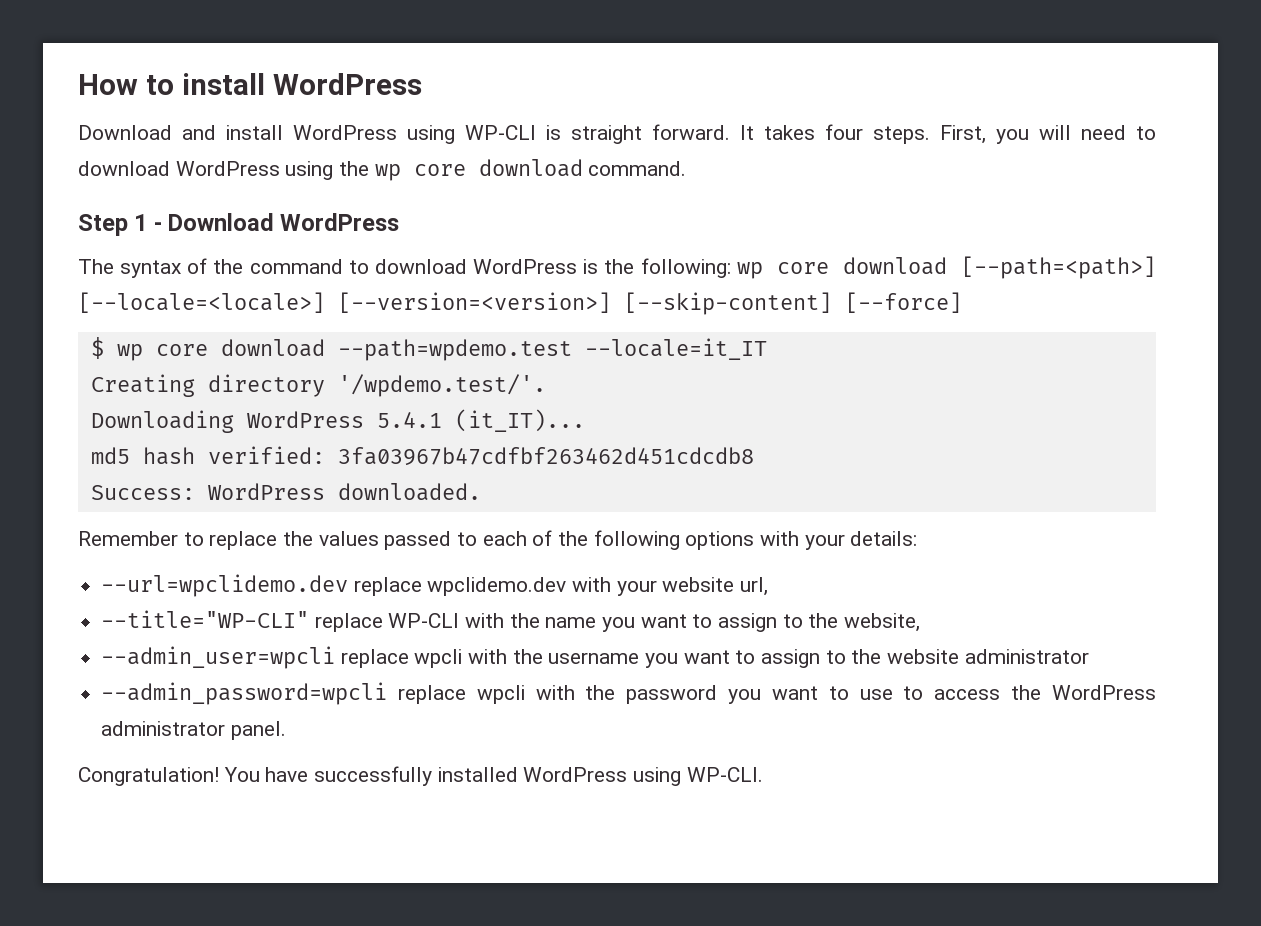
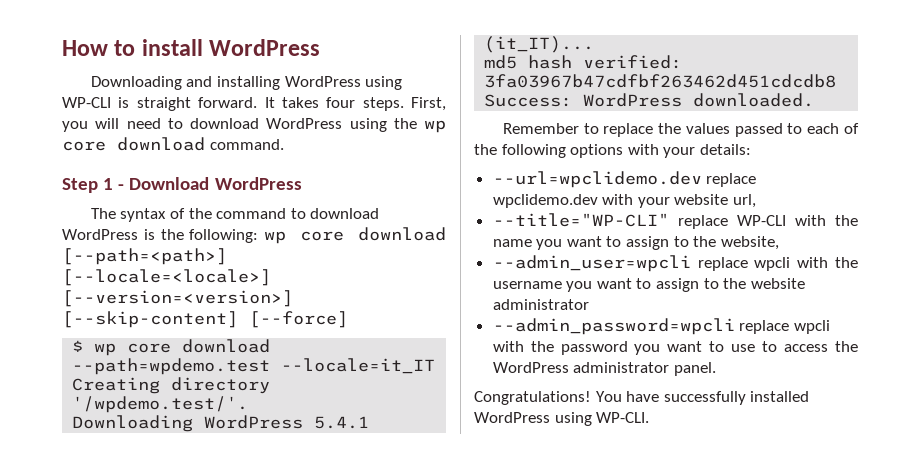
- Download and install WordPress using WP-CLI is straight forward.
+ Downloading and installing WordPress using WP-CLI is straight forward.
- Congratulation!
+ Congratulations!

